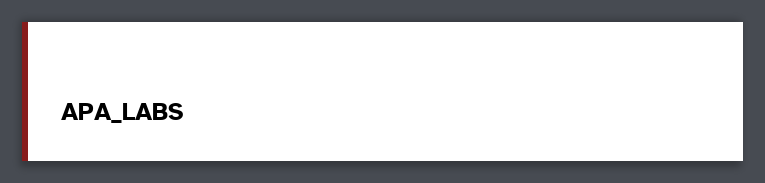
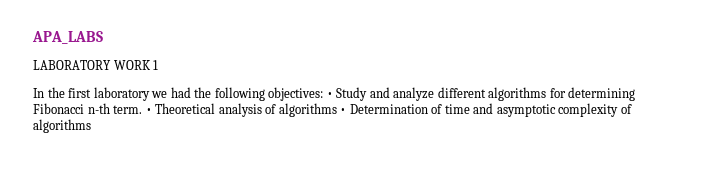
+ LABORATORY WORK 1
+ In the first laboratory we had the following objectives: • Study and analyze different algorithms for determining Fibonacci n-th term. • Theoretical analysis of algorithms • Determination of time and asymptotic complexity of algorithms

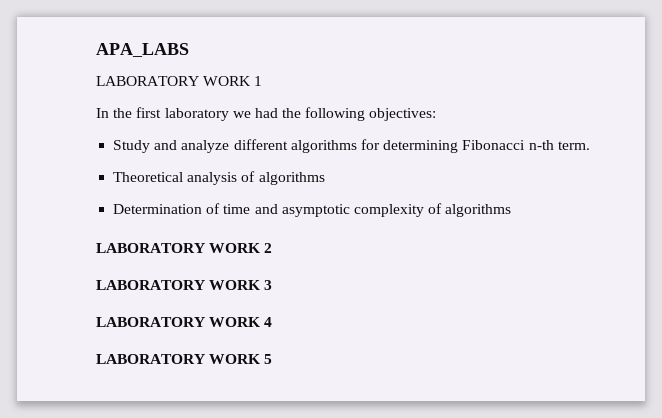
- In the first laboratory we had the following objectives: • Study and analyze different algorithms for determining Fibonacci n-th term. • Theoretical analysis of algorithms • Determination of time and asymptotic complexity of algorithms
+ In the first laboratory we had the following objectives:
+ Study and analyze different algorithms for determining Fibonacci n-th term.
+ Theoretical analysis of algorithms
+ Determination of time and asymptotic complexity of algorithms
+ LABORATORY WORK 2
+ LABORATORY WORK 3
+ LABORATORY WORK 4
+ LABORATORY WORK 5

